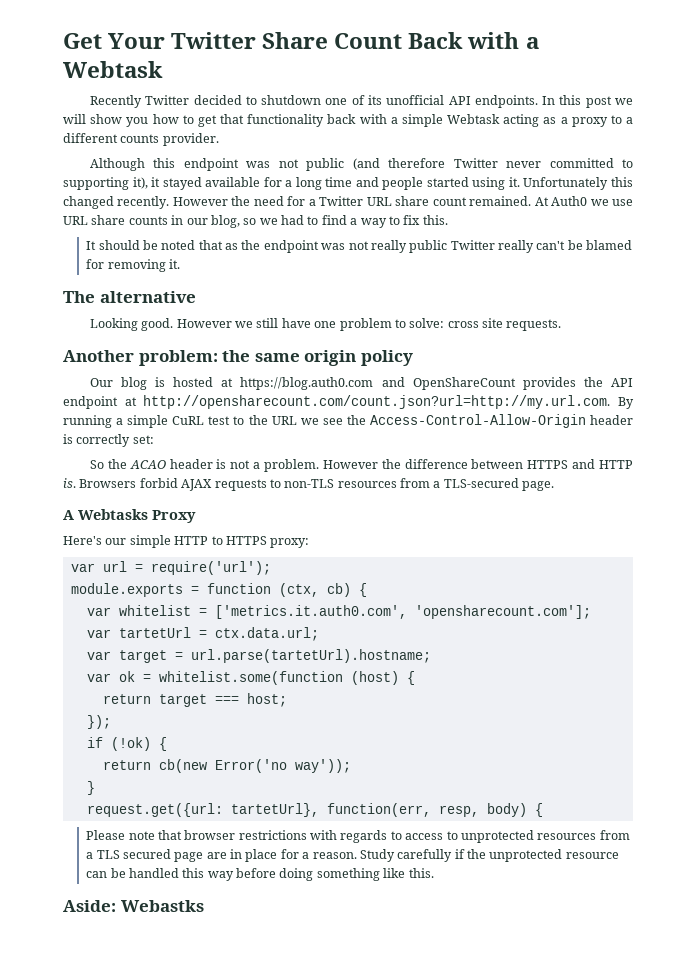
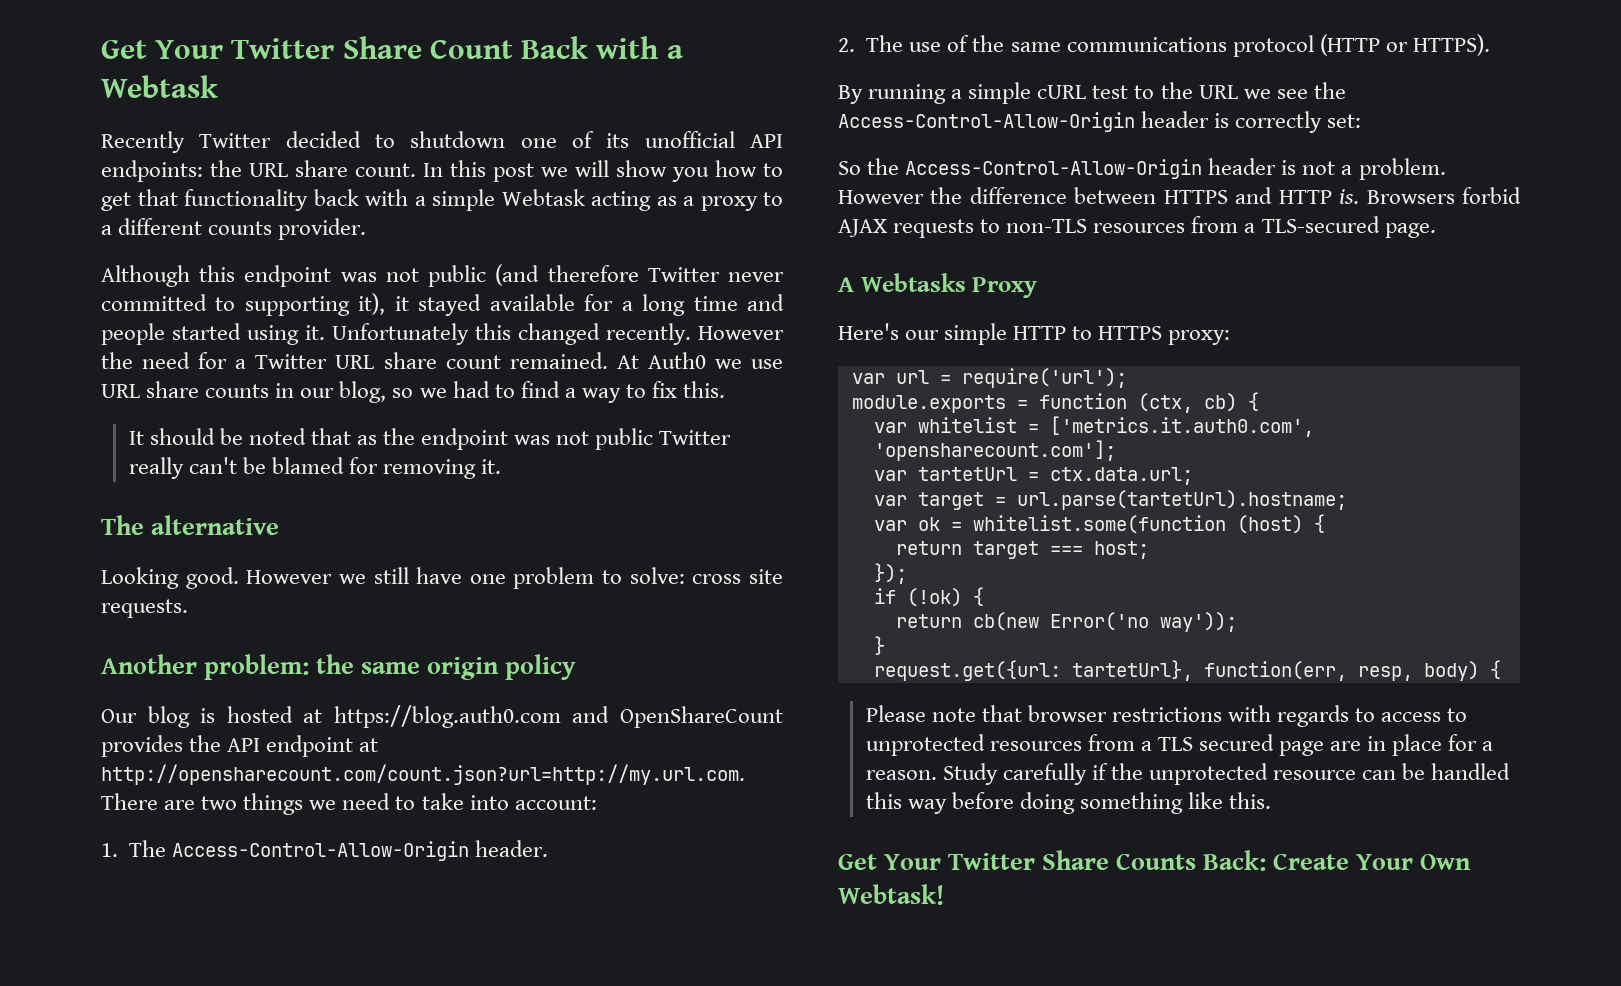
- Recently Twitter decided to shutdown one of its unofficial API endpoints.
+ Recently Twitter decided to shutdown one of its unofficial API endpoints: the URL share count.
- It should be noted that as the endpoint was not really public Twitter really can't be blamed for removing it.
+ It should be noted that as the endpoint was not public Twitter really can't be blamed for removing it.
- Our blog is hosted at https://blog.auth0.com and OpenShareCount provides the API endpoint at http://opensharecount.com/count.json?url=http://my.url.com. By running a simple CuRL test to the URL we see the Access-Control-Allow-Origin header is correctly set:
+ Our blog is hosted at https://blog.auth0.com and OpenShareCount provides the API endpoint at http://opensharecount.com/count.json?url=http://my.url.com. There are two things we need to take into account:
+ 1. The Access-Control-Allow-Origin header.
+ 2. The use of the same communications protocol (HTTP or HTTPS).
+ By running a simple cURL test to the URL we see the Access-Control-Allow-Origin header is correctly set:
- So the ACAO header is not a problem.
+ So the Access-Control-Allow-Origin header is not a problem.
- Aside: Webastks
+ Get Your Twitter Share Counts Back: Create Your Own Webtask!

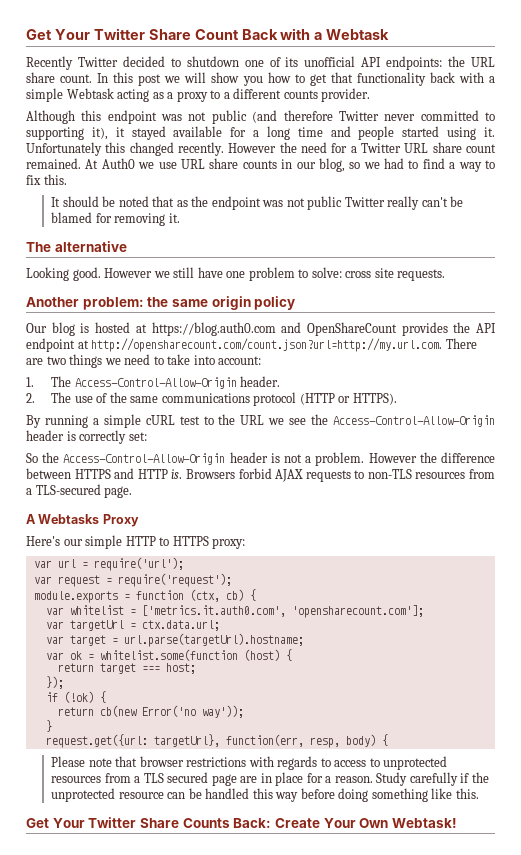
+ var request = require('request');
- var tartetUrl = ctx.data.url;
+ var targetUrl = ctx.data.url;
- var target = url.parse(tartetUrl).hostname;
+ var target = url.parse(targetUrl).hostname;
- request.get({url: tartetUrl}, function(err, resp, body) {
+ request.get({url: targetUrl}, function(err, resp, body) {

